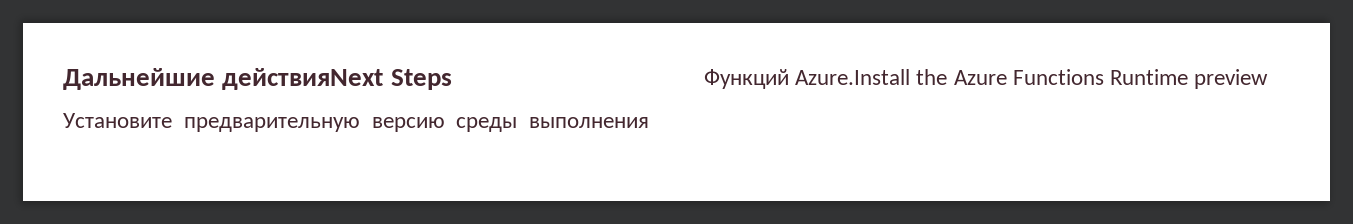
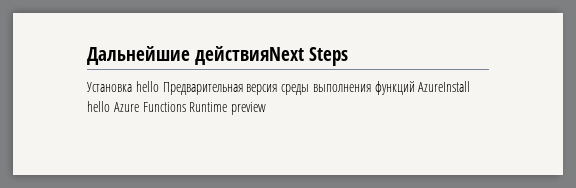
- Установите предварительную версию среды выполнения Функций Azure.Install the Azure Functions Runtime preview
+ Установка hello Предварительная версия среды выполнения функций AzureInstall hello Azure Functions Runtime preview

